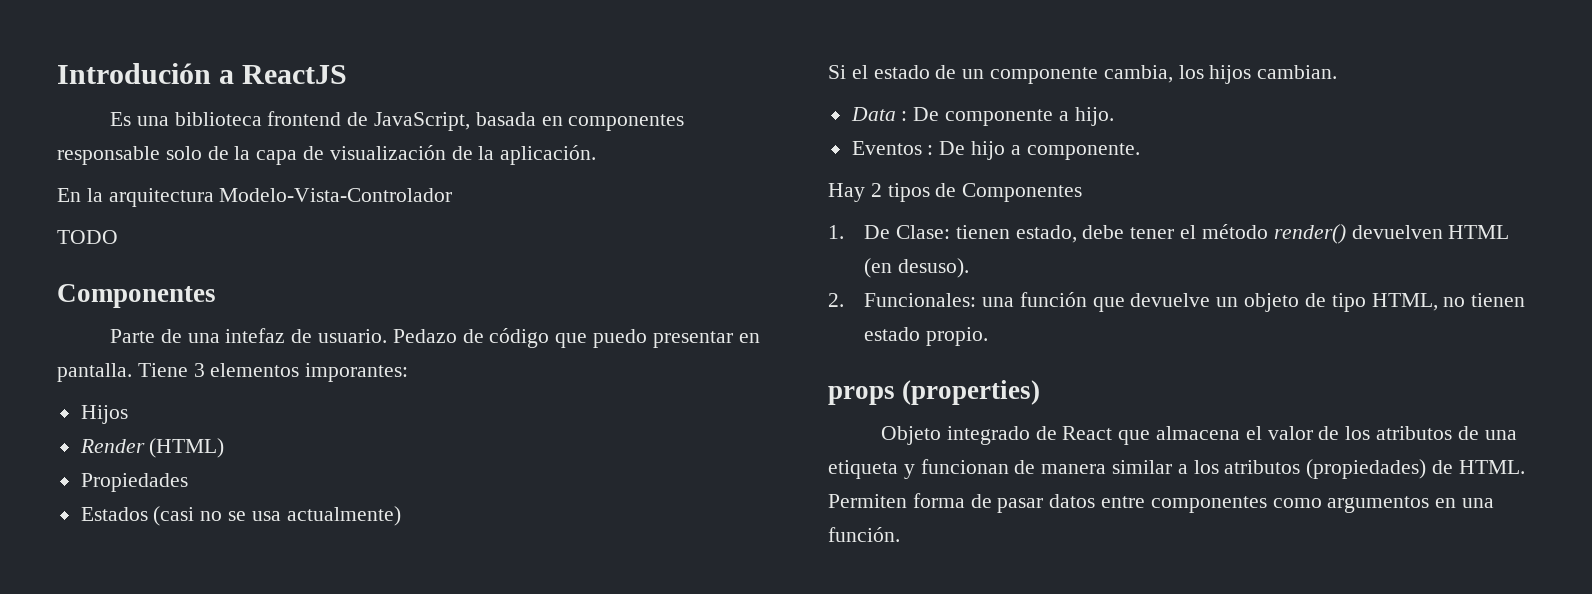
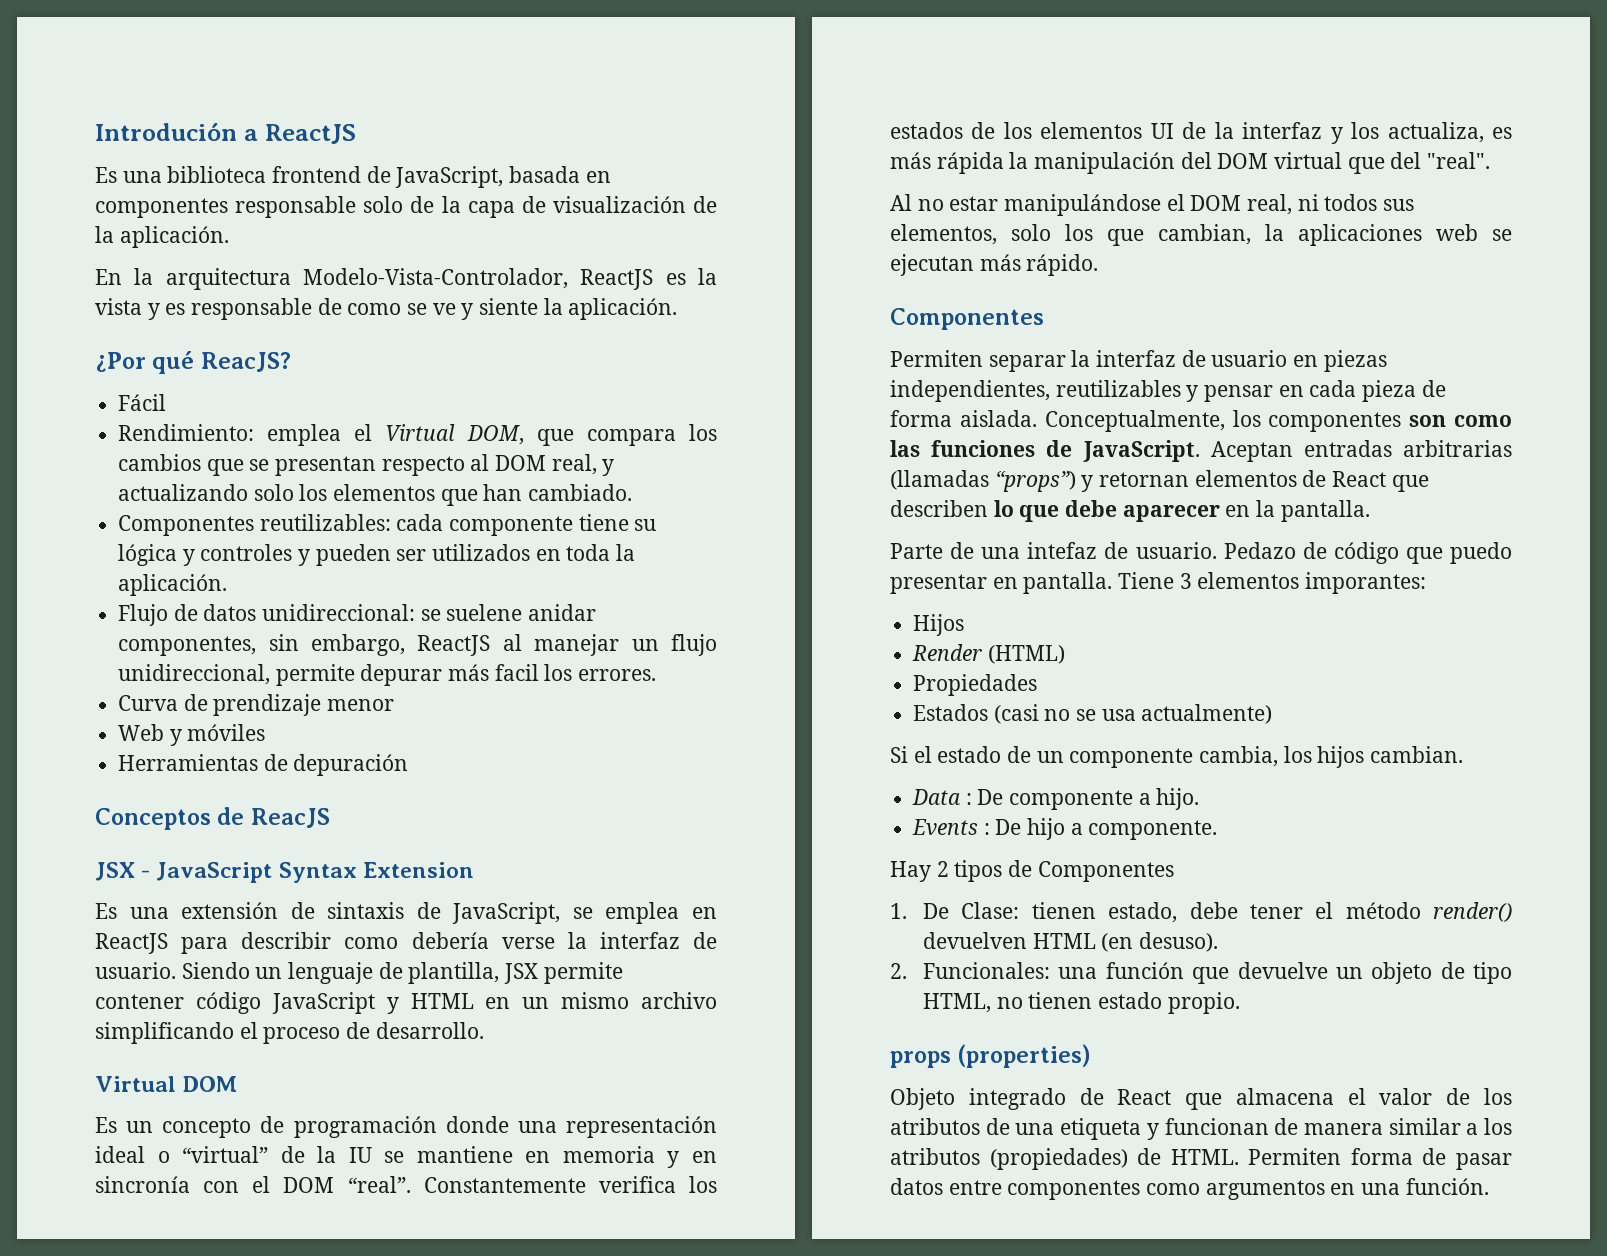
- En la arquitectura Modelo-Vista-Controlador
- TODO
+ En la arquitectura Modelo-Vista-Controlador, ReactJS es la vista y es responsable de como se ve y siente la aplicación.
+ ¿Por qué ReacJS?
+ Fácil
+ Rendimiento: emplea el Virtual DOM, que compara los cambios que se presentan respecto al DOM real, y actualizando solo los elementos que han cambiado.
+ Componentes reutilizables: cada componente tiene su lógica y controles y pueden ser utilizados en toda la aplicación.
+ Flujo de datos unidireccional: se suelene anidar componentes, sin embargo, ReactJS al manejar un flujo unidireccional, permite depurar más facil los errores.
+ Curva de prendizaje menor
+ Web y móviles
+ Herramientas de depuración
+ Conceptos de ReacJS
+ JSX - JavaScript Syntax Extension
+ Es una extensión de sintaxis de JavaScript, se emplea en ReactJS para describir como debería verse la interfaz de usuario. Siendo un lenguaje de plantilla, JSX permite contener código JavaScript y HTML en un mismo archivo simplificando el proceso de desarrollo.
+ Virtual DOM
+ Es un concepto de programación donde una representación ideal o “virtual” de la IU se mantiene en memoria y en sincronía con el DOM “real”. Constantemente verifica los estados de los elementos UI de la interfaz y los actualiza, es más rápida la manipulación del DOM virtual que del "real".
+ Al no estar manipulándose el DOM real, ni todos sus elementos, solo los que cambian, la aplicaciones web se ejecutan más rápido.
  Componentes
+ Permiten separar la interfaz de usuario en piezas independientes, reutilizables y pensar en cada pieza de forma aislada. Conceptualmente, los componentes son como las funciones de JavaScript. Aceptan entradas arbitrarias (llamadas “props”) y retornan elementos de React que describen lo que debe aparecer en la pantalla.
- Eventos : De hijo a componente.
+ Events : De hijo a componente.

